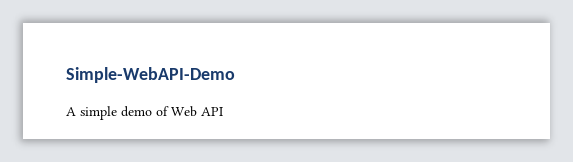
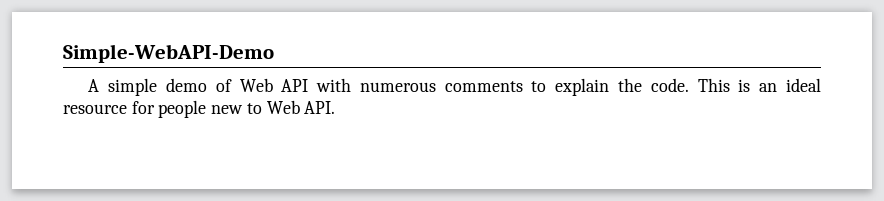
- A simple demo of Web API
+ A simple demo of Web API with numerous comments to explain the code. This is an ideal resource for people new to Web API.

